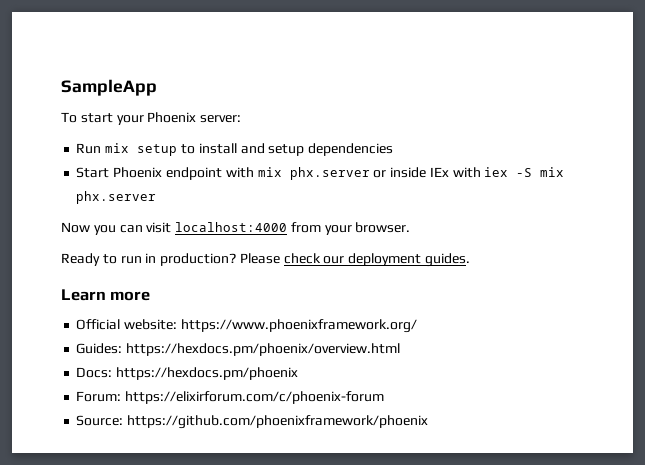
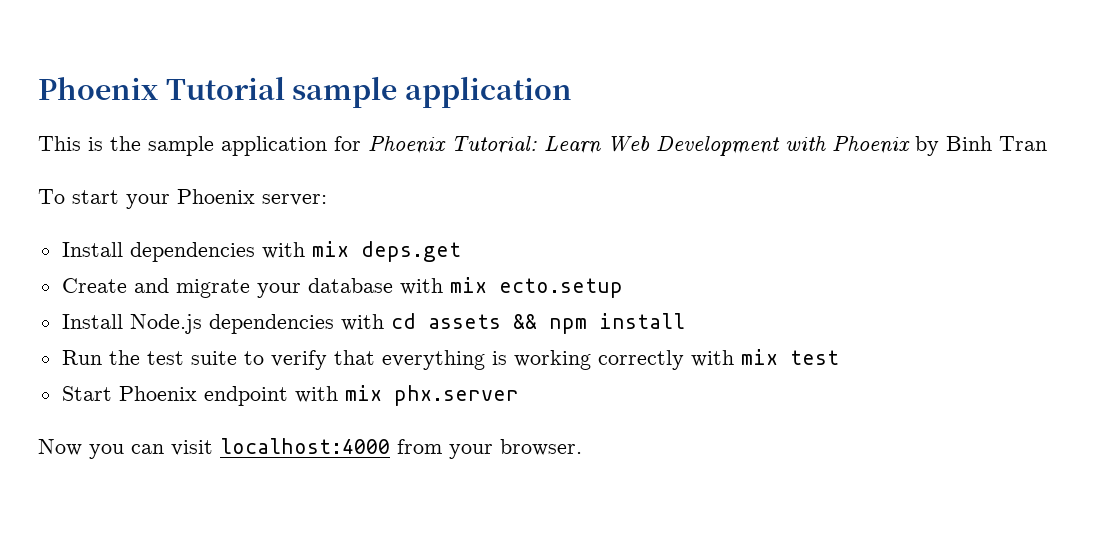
- SampleApp
+ Phoenix Tutorial sample application
+ This is the sample application for Phoenix Tutorial: Learn Web Development with Phoenix by Binh Tran
- Run mix setup to install and setup dependencies
+ Install dependencies with mix deps.get
+ Create and migrate your database with mix ecto.setup
+ Install Node.js dependencies with cd assets && npm install
+ Run the test suite to verify that everything is working correctly with mix test
- Start Phoenix endpoint with mix phx.server or inside IEx with iex -S mix phx.server
+ Start Phoenix endpoint with mix phx.server
- Ready to run in production? Please check our deployment guides.
- Learn more
- Official website: https://www.phoenixframework.org/
- Guides: https://hexdocs.pm/phoenix/overview.html
- Docs: https://hexdocs.pm/phoenix
- Forum: https://elixirforum.com/c/phoenix-forum
- Source: https://github.com/phoenixframework/phoenix

